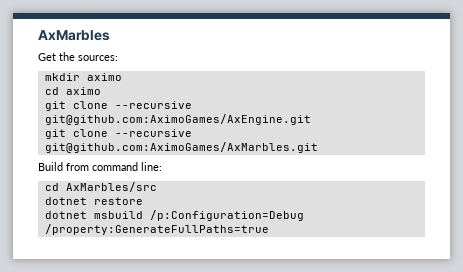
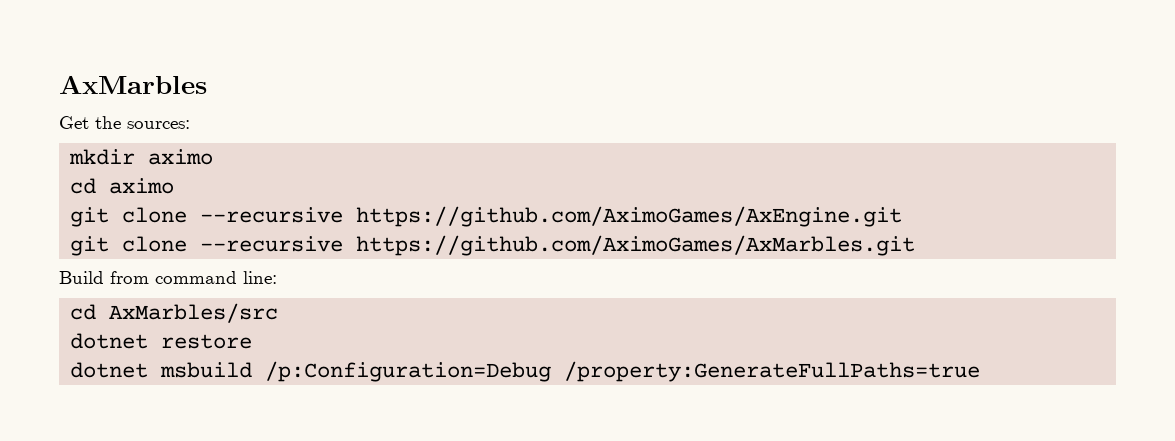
- git clone --recursive git@github.com:AximoGames/AxEngine.git
- git clone --recursive git@github.com:AximoGames/AxMarbles.git
+ git clone --recursive https://github.com/AximoGames/AxEngine.git
+ git clone --recursive https://github.com/AximoGames/AxMarbles.git

